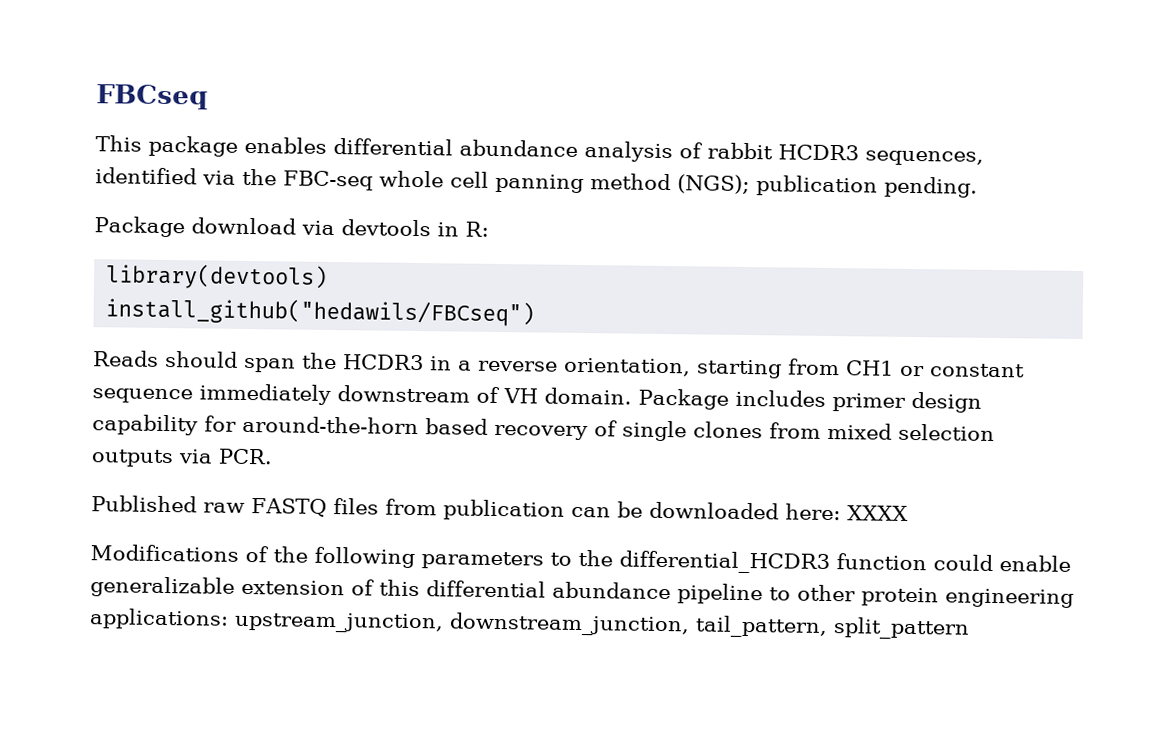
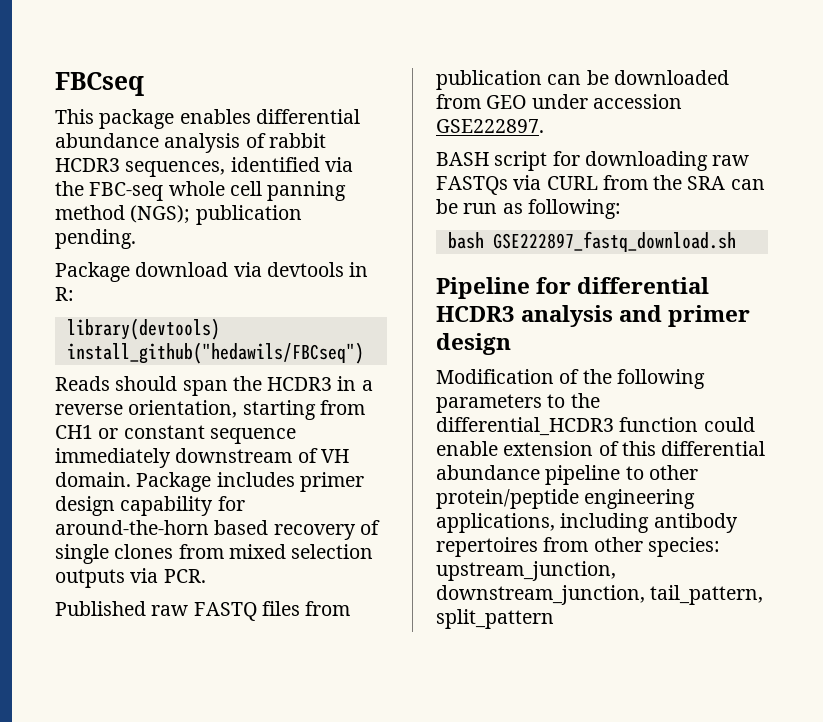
- Published raw FASTQ files from publication can be downloaded here: XXXX
- Modifications of the following parameters to the differential_HCDR3 function could enable generalizable extension of this differential abundance pipeline to other protein engineering applications: upstream_junction, downstream_junction, tail_pattern, split_pattern
+ Published raw FASTQ files from publication can be downloaded from GEO under accession GSE222897.
+ BASH script for downloading raw FASTQs via CURL from the SRA can be run as following:
+ bash GSE222897_fastq_download.sh
+ Pipeline for differential HCDR3 analysis and primer design
+ Modification of the following parameters to the differential_HCDR3 function could enable extension of this differential abundance pipeline to other protein/peptide engineering applications, including antibody repertoires from other species: upstream_junction, downstream_junction, tail_pattern, split_pattern

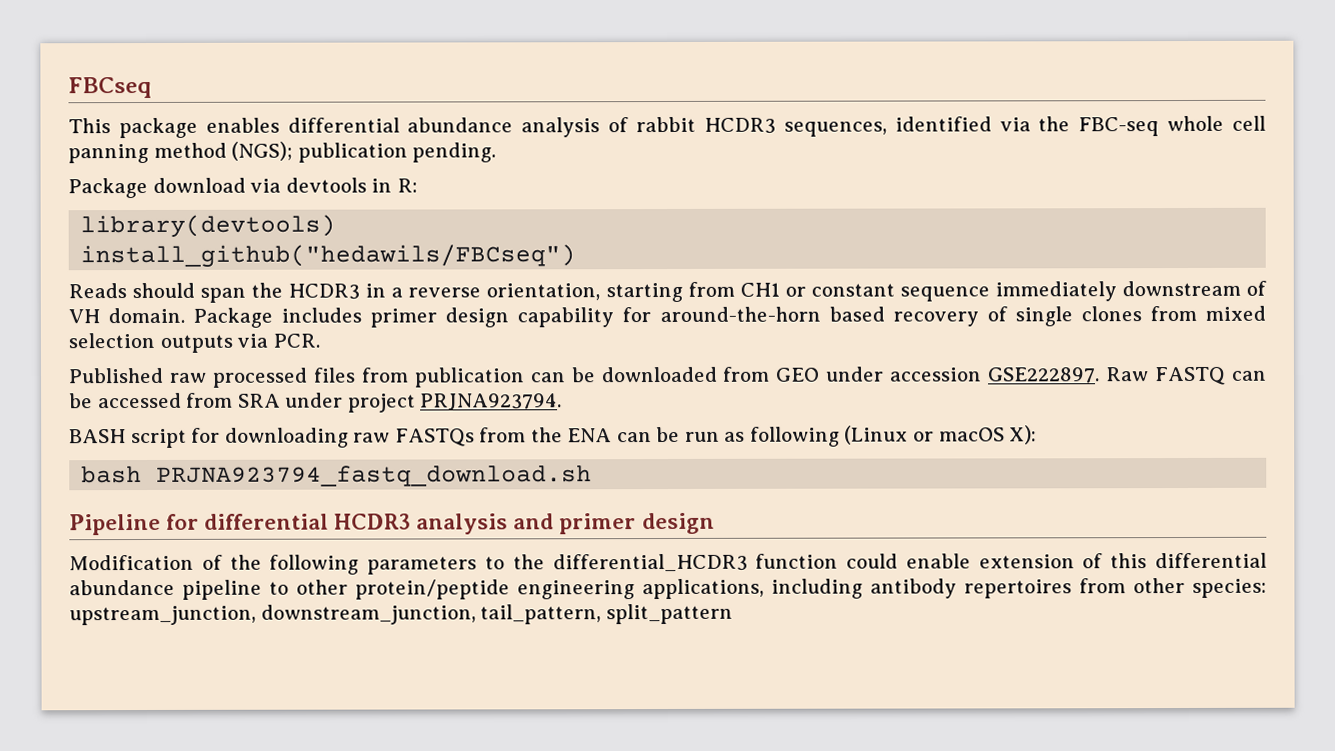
- Published raw FASTQ files from publication can be downloaded from GEO under accession GSE222897.
+ Published raw processed files from publication can be downloaded from GEO under accession GSE222897. Raw FASTQ can be accessed from SRA under project PRJNA923794.
- BASH script for downloading raw FASTQs via CURL from the SRA can be run as following:
+ BASH script for downloading raw FASTQs from the ENA can be run as following (Linux or macOS X):
- bash GSE222897_fastq_download.sh
+ bash PRJNA923794_fastq_download.sh

